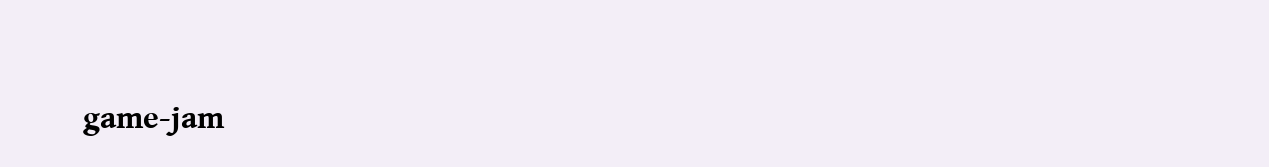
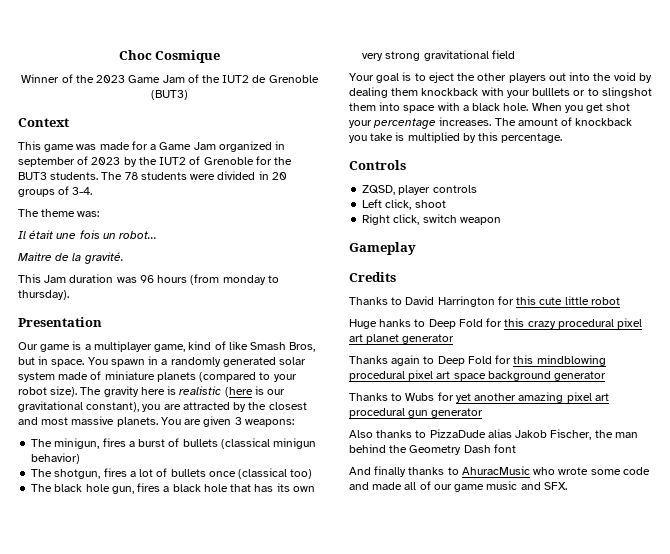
- game-jam
+ Choc Cosmique
+ Winner of the 2023 Game Jam of the IUT2 de Grenoble (BUT3)
+ Context
+ This game was made for a Game Jam organized in september of 2023 by the IUT2 of Grenoble for the BUT3 students. The 78 students were divided in 20 groups of 3-4.
+ The theme was:
+ Il était une fois un robot...
+ Maitre de la gravité.
+ This Jam duration was 96 hours (from monday to thursday).
+ Presentation
+ Our game is a multiplayer game, kind of like Smash Bros, but in space. You spawn in a randomly generated solar system made of miniature planets (compared to your robot size). The gravity here is realistic (here is our gravitational constant), you are attracted by the closest and most massive planets. You are given 3 weapons:
+ The minigun, fires a burst of bullets (classical minigun behavior)
+ The shotgun, fires a lot of bullets once (classical too)
+ The black hole gun, fires a black hole that has its own very strong gravitational field
+ Your goal is to eject the other players out into the void by dealing them knockback with your bulllets or to slingshot them into space with a black hole. When you get shot your percentage increases. The amount of knockback you take is multiplied by this percentage.
+ Controls
+ ZQSD, player controls
+ Left click, shoot
+ Right click, switch weapon
+ Gameplay
+ Credits
+ Thanks to David Harrington for this cute little robot
+ Huge hanks to Deep Fold for this crazy procedural pixel art planet generator
+ Thanks again to Deep Fold for this mindblowing procedural pixel art space background generator
+ Thanks to Wubs for yet another amazing pixel art procedural gun generator
+ Also thanks to PizzaDude alias Jakob Fischer, the man behind the Geometry Dash font
+ And finally thanks to AhuracMusic who wrote some code and made all of our game music and SFX.

